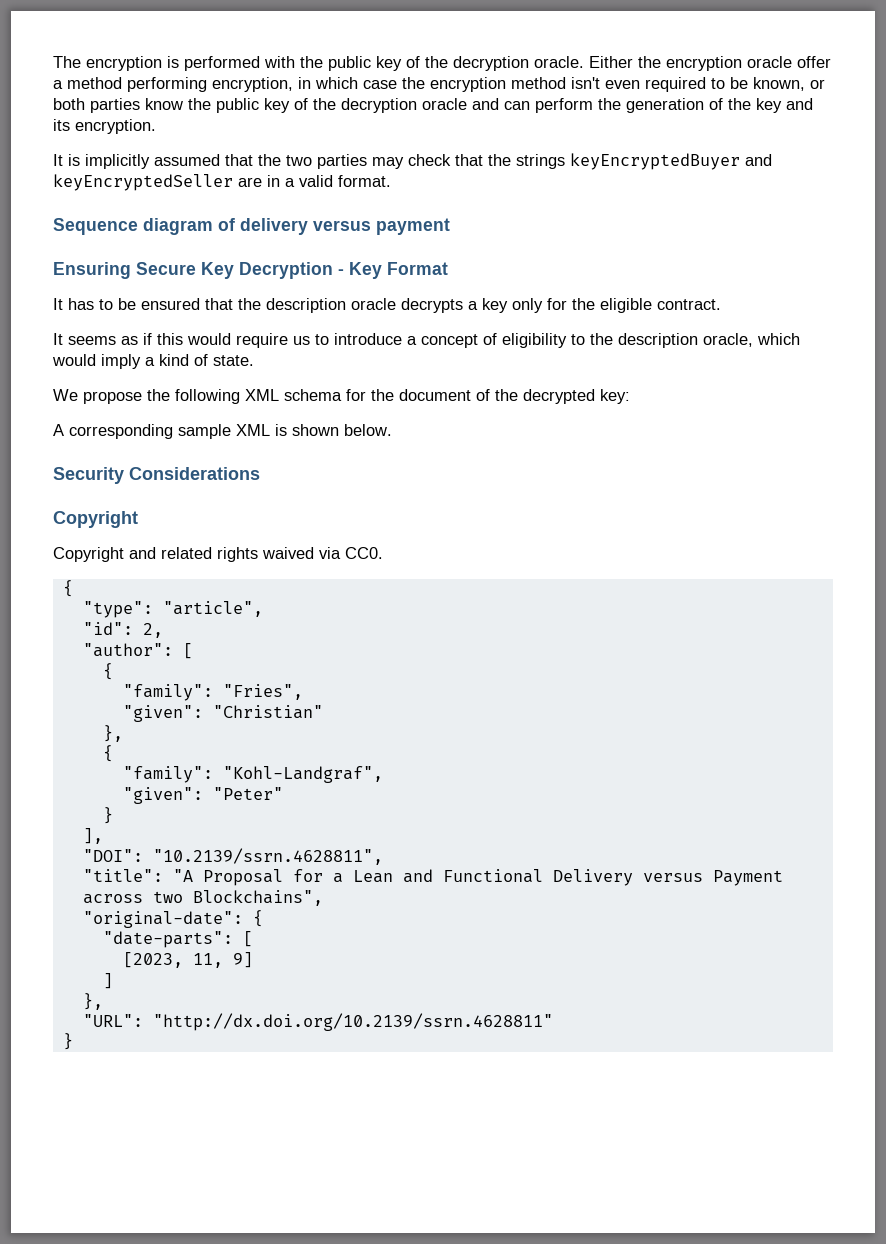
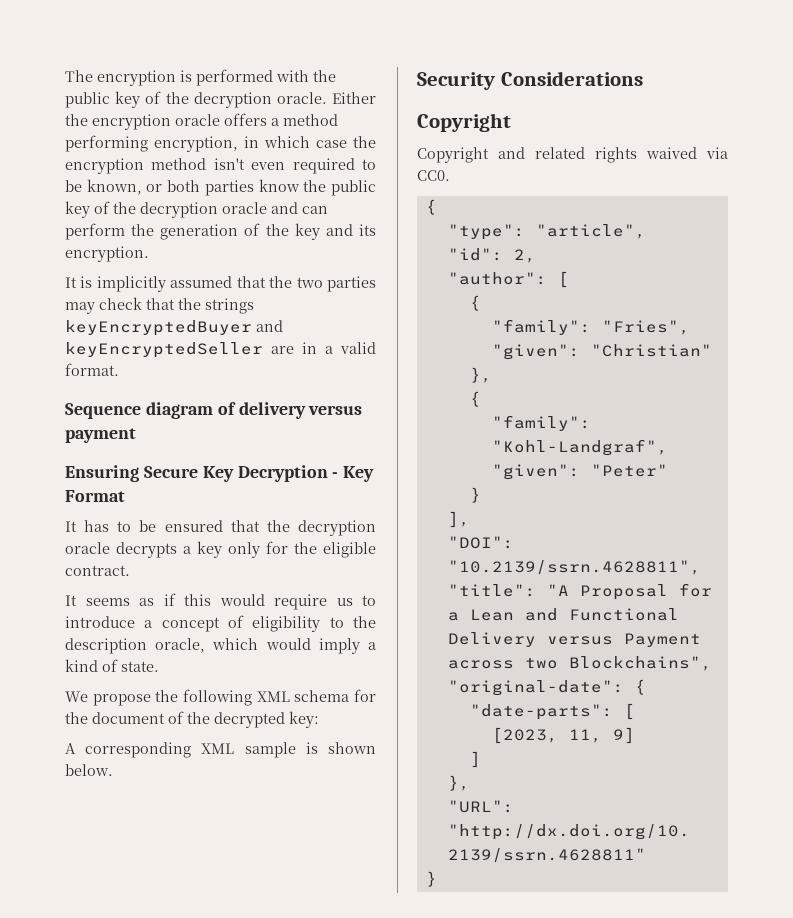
- Either the encryption oracle offer a method performing encryption, in which case the encryption method isn't even required to be known, or both parties know the public key of the decryption oracle and can perform the generation of the key and its encryption.
+ Either the encryption oracle offers a method performing encryption, in which case the encryption method isn't even required to be known, or both parties know the public key of the decryption oracle and can perform the generation of the key and its encryption.
- It has to be ensured that the description oracle decrypts a key only for the eligible contract.
+ It has to be ensured that the decryption oracle decrypts a key only for the eligible contract.
- A corresponding sample XML is shown below.
+ A corresponding XML sample is shown below.

